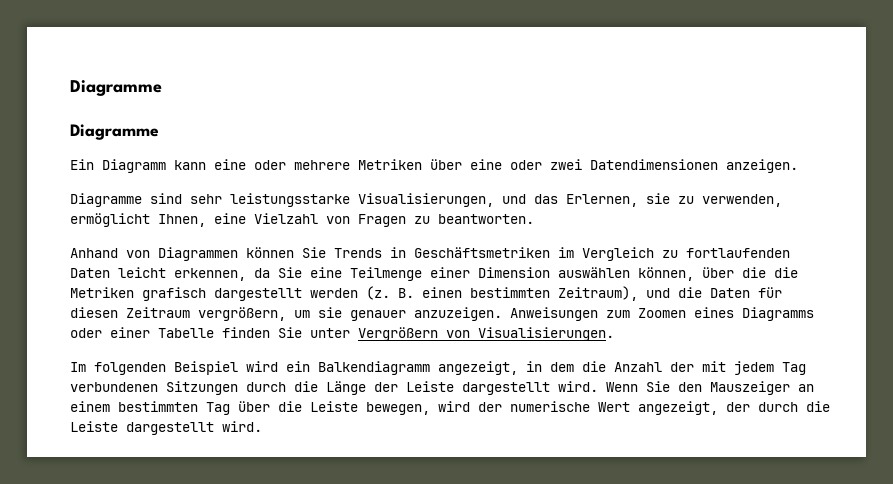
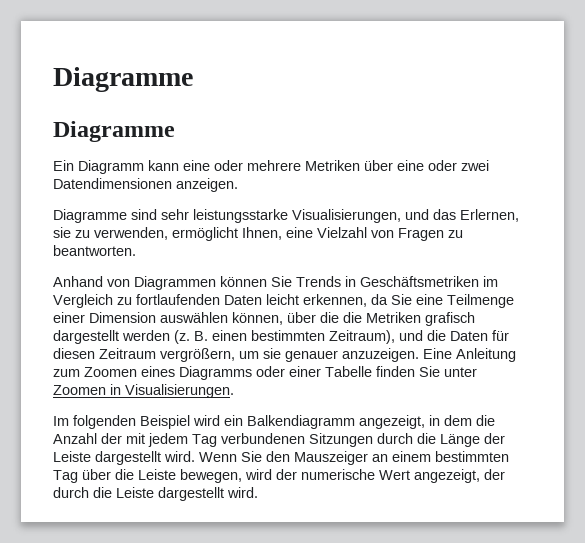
- Anweisungen zum Zoomen eines Diagramms oder einer Tabelle finden Sie unter Vergrößern von Visualisierungen.
+ Eine Anleitung zum Zoomen eines Diagramms oder einer Tabelle finden Sie unter Zoomen in Visualisierungen.

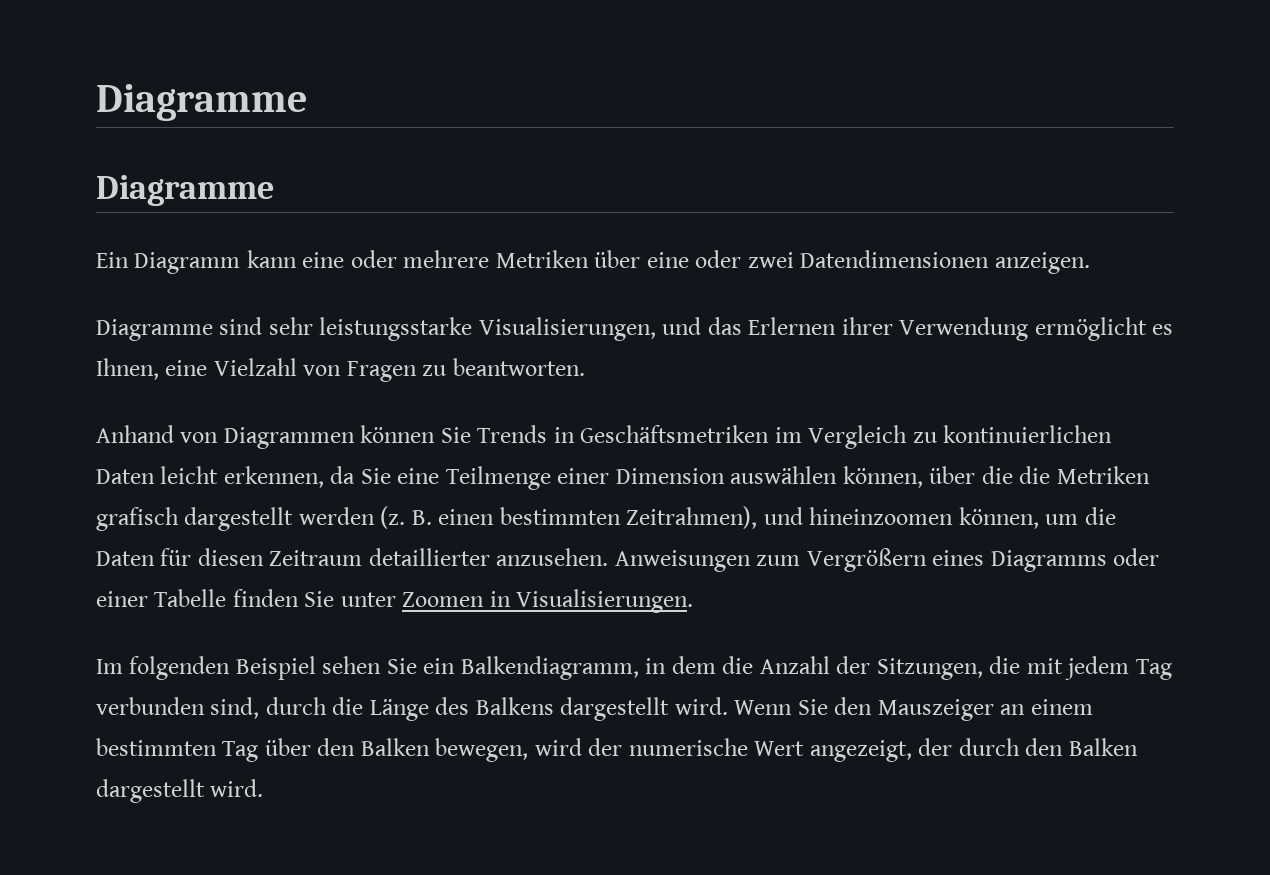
- Diagramme sind sehr leistungsstarke Visualisierungen, und das Erlernen, sie zu verwenden, ermöglicht Ihnen, eine Vielzahl von Fragen zu beantworten.
+ Diagramme sind sehr leistungsstarke Visualisierungen, und das Erlernen ihrer Verwendung ermöglicht es Ihnen, eine Vielzahl von Fragen zu beantworten.
- Anhand von Diagrammen können Sie Trends in Geschäftsmetriken im Vergleich zu fortlaufenden Daten leicht erkennen, da Sie eine Teilmenge einer Dimension auswählen können, über die die Metriken grafisch dargestellt werden (z.
+ Anhand von Diagrammen können Sie Trends in Geschäftsmetriken im Vergleich zu kontinuierlichen Daten leicht erkennen, da Sie eine Teilmenge einer Dimension auswählen können, über die die Metriken grafisch dargestellt werden (z.
- B. einen bestimmten Zeitraum), und die Daten für diesen Zeitraum vergrößern, um sie genauer anzuzeigen. Eine Anleitung zum Zoomen eines Diagramms oder einer Tabelle finden Sie unter Zoomen in Visualisierungen.
+ B. einen bestimmten Zeitrahmen), und hineinzoomen können, um die Daten für diesen Zeitraum detaillierter anzusehen. Anweisungen zum Vergrößern eines Diagramms oder einer Tabelle finden Sie unter Zoomen in Visualisierungen.
- Im folgenden Beispiel wird ein Balkendiagramm angezeigt, in dem die Anzahl der mit jedem Tag verbundenen Sitzungen durch die Länge der Leiste dargestellt wird.
+ Im folgenden Beispiel sehen Sie ein Balkendiagramm, in dem die Anzahl der Sitzungen, die mit jedem Tag verbunden sind, durch die Länge des Balkens dargestellt wird.
- Wenn Sie den Mauszeiger an einem bestimmten Tag über die Leiste bewegen, wird der numerische Wert angezeigt, der durch die Leiste dargestellt wird.
+ Wenn Sie den Mauszeiger an einem bestimmten Tag über den Balken bewegen, wird der numerische Wert angezeigt, der durch den Balken dargestellt wird.

